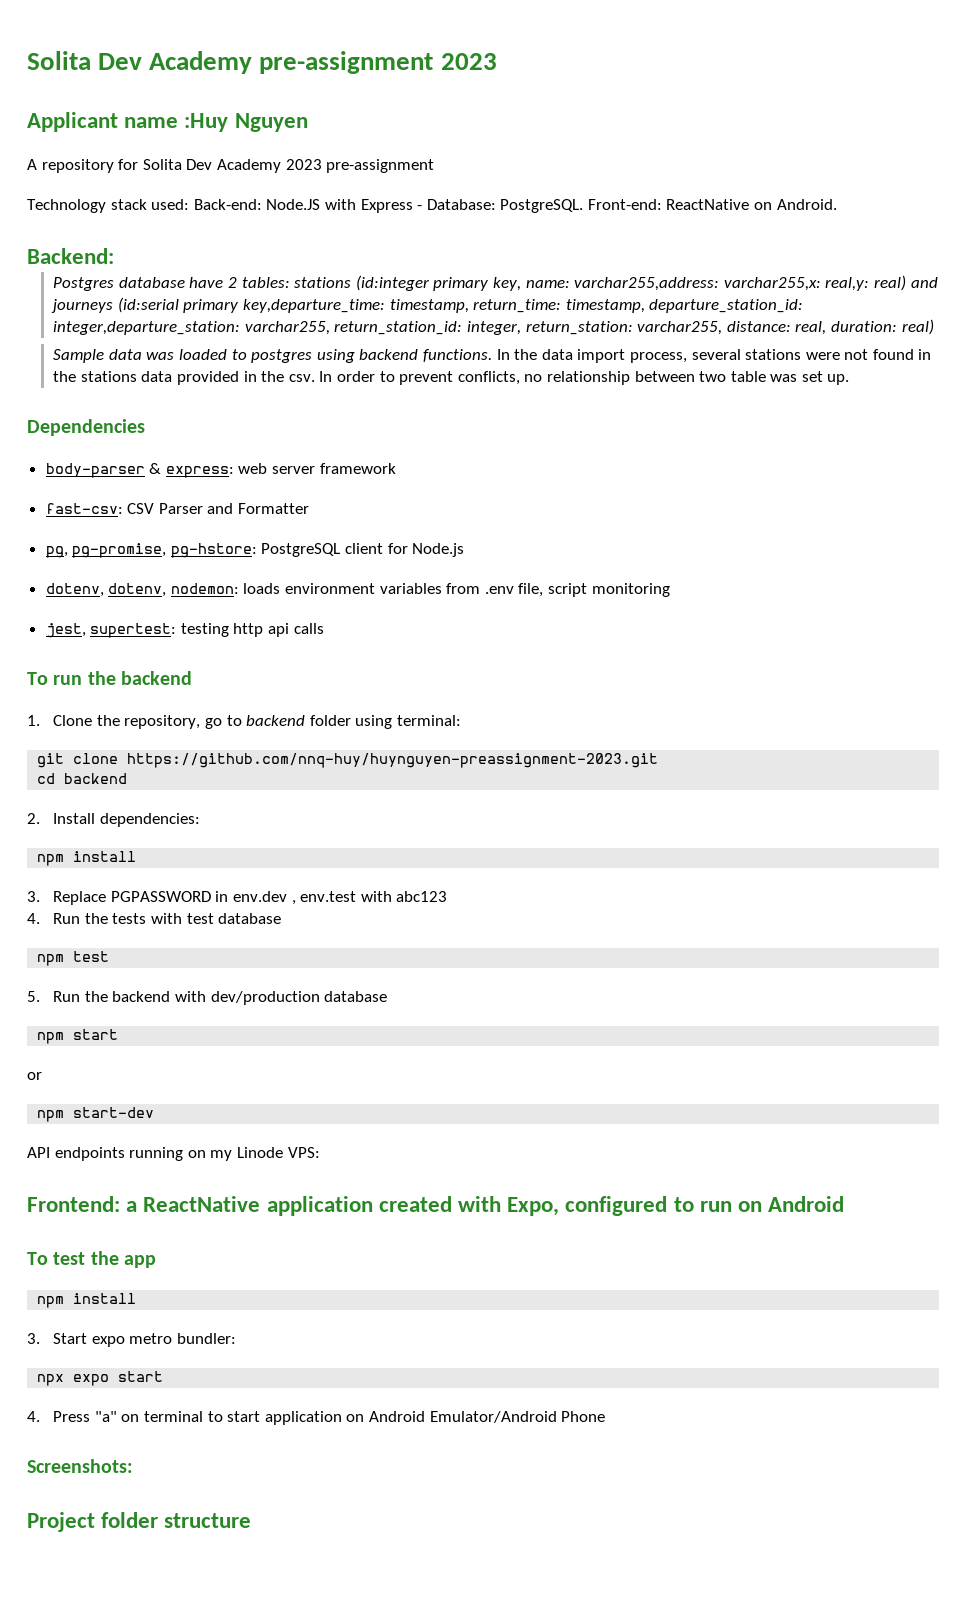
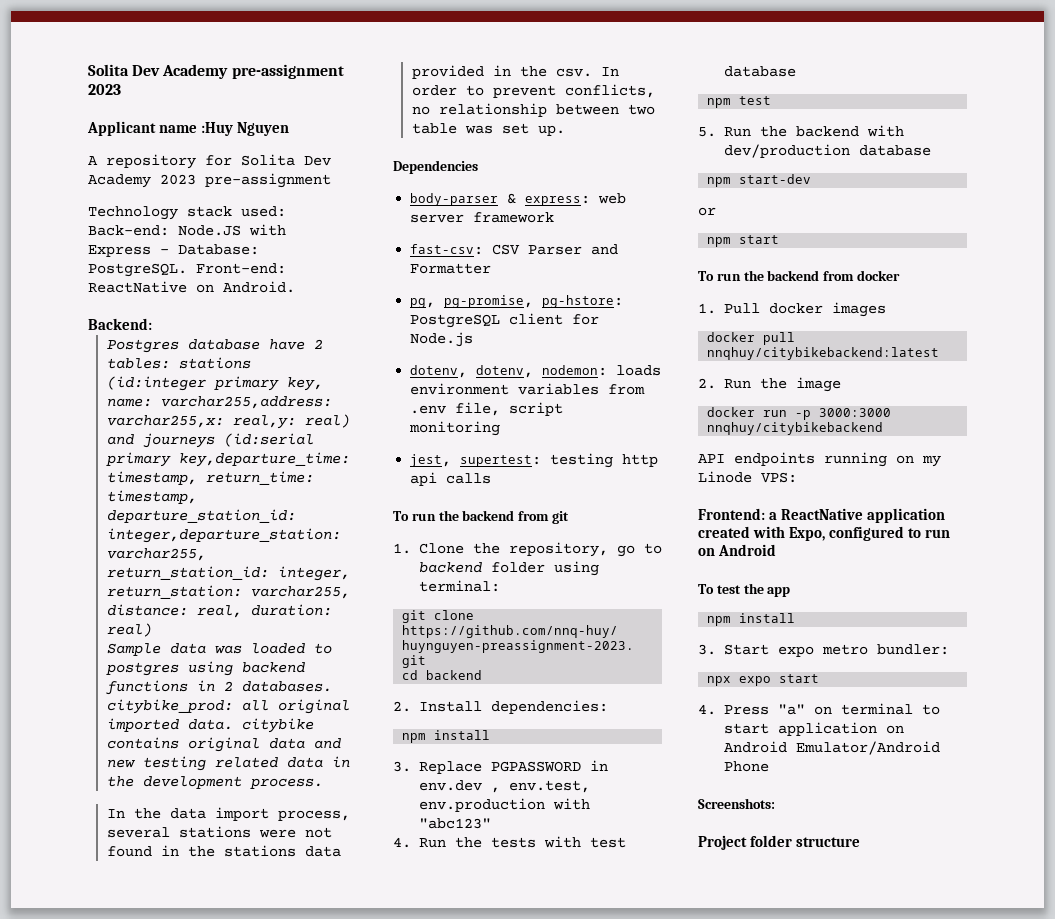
- Sample data was loaded to postgres using backend functions. In the data import process, several stations were not found in the stations data provided in the csv.
+ Sample data was loaded to postgres using backend functions in 2 databases. citybike_prod: all original imported data. citybike contains original data and new testing related data in the development process.
+ In the data import process, several stations were not found in the stations data provided in the csv.
- To run the backend
+ To run the backend from git
- 3. Replace PGPASSWORD in env.dev , env.test with abc123
+ 3. Replace PGPASSWORD in env.dev , env.test, env.production with "abc123"
- npm start
+ npm start-dev
- npm start-dev
+ npm start
+ To run the backend from docker
+ 1. Pull docker images
+ docker pull nnqhuy/citybikebackend:latest
+ 2. Run the image
+ docker run -p 3000:3000 nnqhuy/citybikebackend

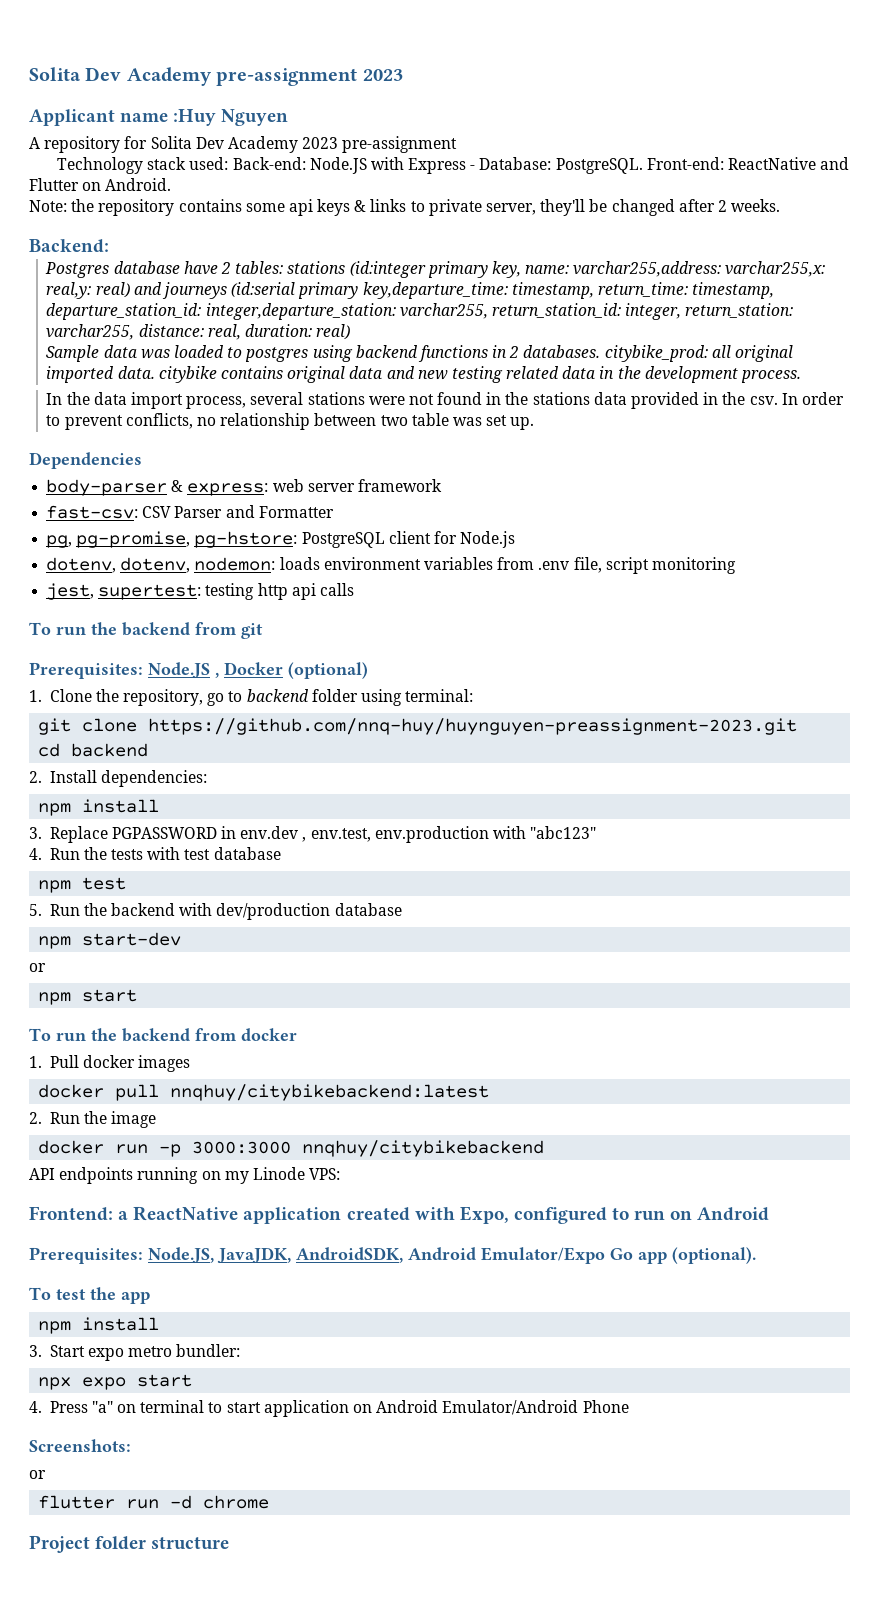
- Front-end: ReactNative on Android.
+ Front-end: ReactNative and Flutter on Android.
+ Note: the repository contains some api keys & links to private server, they'll be changed after 2 weeks.
+ Prerequisites: Node.JS , Docker (optional)
+ Prerequisites: Node.JS, JavaJDK, AndroidSDK, Android Emulator/Expo Go app (optional).
  Screenshots:
+ or
+ flutter run -d chrome

